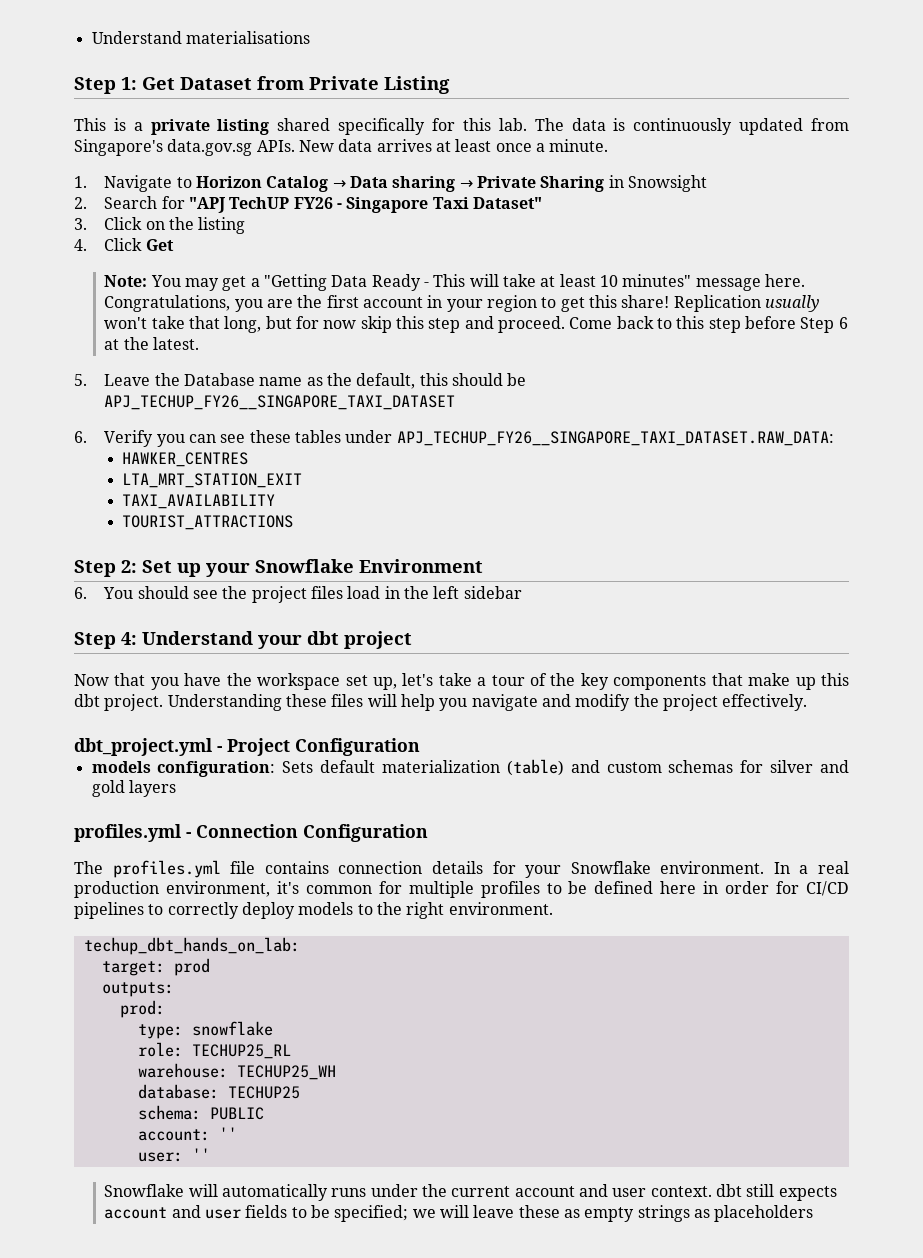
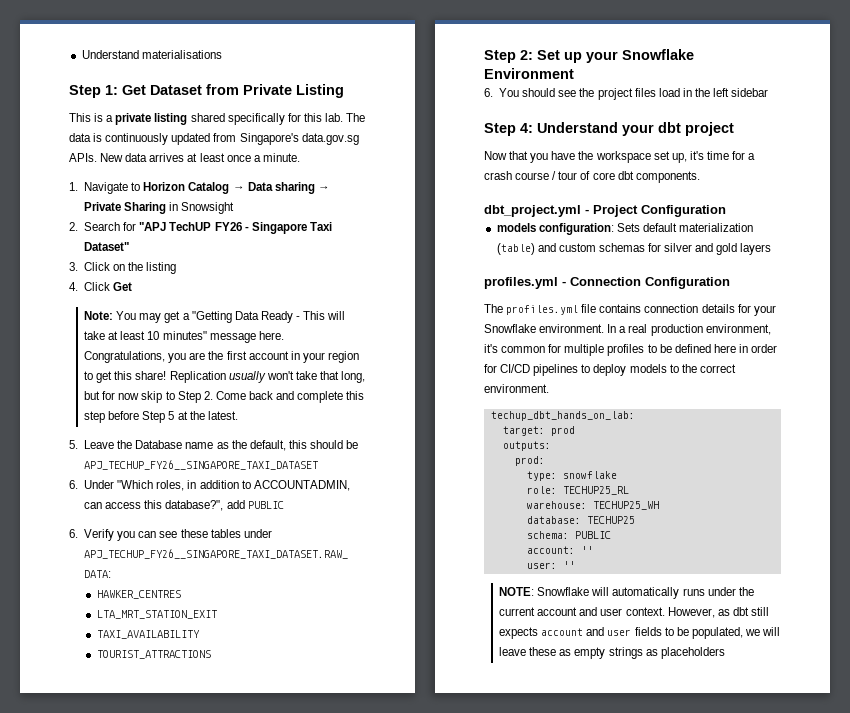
- Replication usually won't take that long, but for now skip this step and proceed. Come back to this step before Step 6 at the latest.
+ Replication usually won't take that long, but for now skip to Step 2. Come back and complete this step before Step 5 at the latest.
+ 6. Under "Which roles, in addition to ACCOUNTADMIN, can access this database?", add PUBLIC
- Now that you have the workspace set up, let's take a tour of the key components that make up this dbt project. Understanding these files will help you navigate and modify the project effectively.
+ Now that you have the workspace set up, it's time for a crash course / tour of core dbt components.
- In a real production environment, it's common for multiple profiles to be defined here in order for CI/CD pipelines to correctly deploy models to the right environment.
+ In a real production environment, it's common for multiple profiles to be defined here in order for CI/CD pipelines to deploy models to the correct environment.
- Snowflake will automatically runs under the current account and user context. dbt still expects account and user fields to be specified; we will leave these as empty strings as placeholders
+ NOTE: Snowflake will automatically runs under the current account and user context. However, as dbt still expects account and user fields to be populated, we will leave these as empty strings as placeholders

